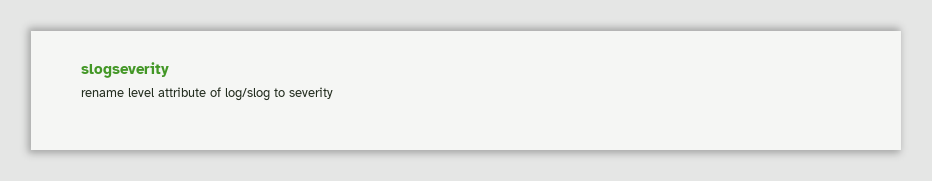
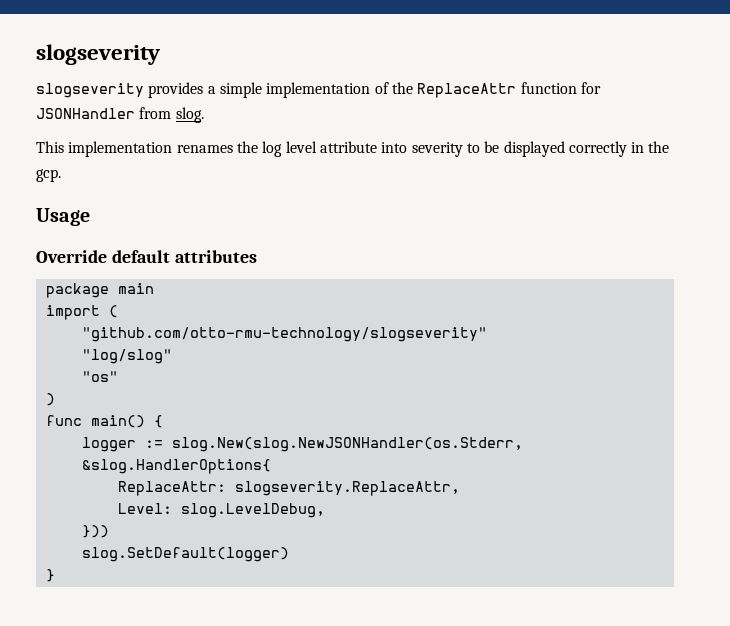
- rename level attribute of log/slog to severity
+ slogseverity provides a simple implementation of the ReplaceAttr function for JSONHandler from slog.
+ This implementation renames the log level attribute into severity to be displayed correctly in the gcp.
+ Usage
+ Override default attributes
+ package main
+ import (
+ "github.com/otto-rmu-technology/slogseverity"
+ "log/slog"
+ "os"
+ )
+ func main() {
+ logger := slog.New(slog.NewJSONHandler(os.Stderr, &slog.HandlerOptions{
+ ReplaceAttr: slogseverity.ReplaceAttr,
+ Level: slog.LevelDebug,
+ }))
+ slog.SetDefault(logger)
+ }

